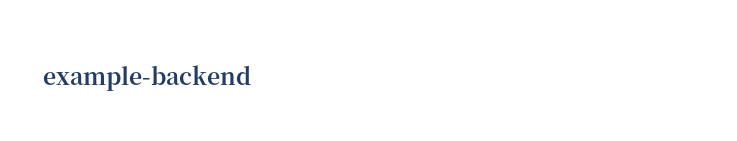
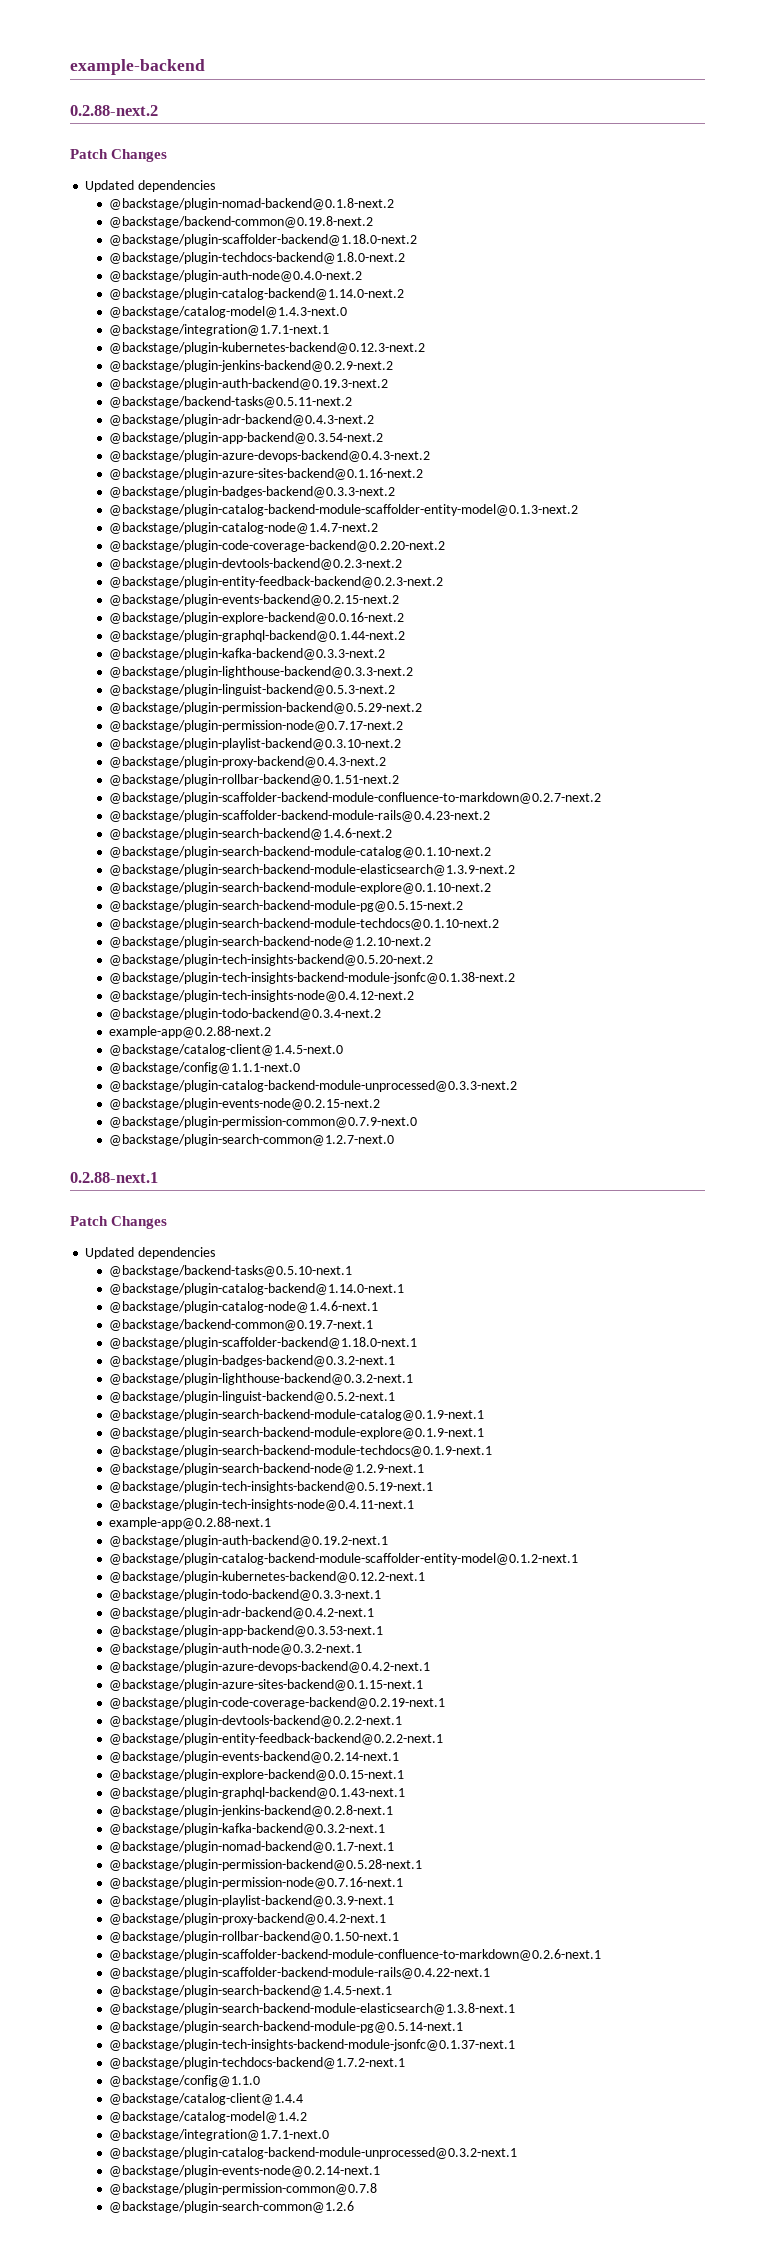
+ 0.2.88-next.2
+ Patch Changes
+ Updated dependencies
+ @backstage/plugin-nomad-backend@0.1.8-next.2
+ @backstage/backend-common@0.19.8-next.2
+ @backstage/plugin-scaffolder-backend@1.18.0-next.2
+ @backstage/plugin-techdocs-backend@1.8.0-next.2
+ @backstage/plugin-auth-node@0.4.0-next.2
+ @backstage/plugin-catalog-backend@1.14.0-next.2
+ @backstage/catalog-model@1.4.3-next.0
+ @backstage/integration@1.7.1-next.1
+ @backstage/plugin-kubernetes-backend@0.12.3-next.2
+ @backstage/plugin-jenkins-backend@0.2.9-next.2
+ @backstage/plugin-auth-backend@0.19.3-next.2
+ @backstage/backend-tasks@0.5.11-next.2
+ @backstage/plugin-adr-backend@0.4.3-next.2
+ @backstage/plugin-app-backend@0.3.54-next.2
+ @backstage/plugin-azure-devops-backend@0.4.3-next.2
+ @backstage/plugin-azure-sites-backend@0.1.16-next.2
+ @backstage/plugin-badges-backend@0.3.3-next.2
+ @backstage/plugin-catalog-backend-module-scaffolder-entity-model@0.1.3-next.2
+ @backstage/plugin-catalog-node@1.4.7-next.2
+ @backstage/plugin-code-coverage-backend@0.2.20-next.2
+ @backstage/plugin-devtools-backend@0.2.3-next.2
+ @backstage/plugin-entity-feedback-backend@0.2.3-next.2
+ @backstage/plugin-events-backend@0.2.15-next.2
+ @backstage/plugin-explore-backend@0.0.16-next.2
+ @backstage/plugin-graphql-backend@0.1.44-next.2
+ @backstage/plugin-kafka-backend@0.3.3-next.2
+ @backstage/plugin-lighthouse-backend@0.3.3-next.2
+ @backstage/plugin-linguist-backend@0.5.3-next.2
+ @backstage/plugin-permission-backend@0.5.29-next.2
+ @backstage/plugin-permission-node@0.7.17-next.2
+ @backstage/plugin-playlist-backend@0.3.10-next.2
+ @backstage/plugin-proxy-backend@0.4.3-next.2
+ @backstage/plugin-rollbar-backend@0.1.51-next.2
+ @backstage/plugin-scaffolder-backend-module-confluence-to-markdown@0.2.7-next.2
+ @backstage/plugin-scaffolder-backend-module-rails@0.4.23-next.2
+ @backstage/plugin-search-backend@1.4.6-next.2
+ @backstage/plugin-search-backend-module-catalog@0.1.10-next.2
+ @backstage/plugin-search-backend-module-elasticsearch@1.3.9-next.2
+ @backstage/plugin-search-backend-module-explore@0.1.10-next.2
+ @backstage/plugin-search-backend-module-pg@0.5.15-next.2
+ @backstage/plugin-search-backend-module-techdocs@0.1.10-next.2
+ @backstage/plugin-search-backend-node@1.2.10-next.2
+ @backstage/plugin-tech-insights-backend@0.5.20-next.2
+ @backstage/plugin-tech-insights-backend-module-jsonfc@0.1.38-next.2
+ @backstage/plugin-tech-insights-node@0.4.12-next.2
+ @backstage/plugin-todo-backend@0.3.4-next.2
+ example-app@0.2.88-next.2
+ @backstage/catalog-client@1.4.5-next.0
+ @backstage/config@1.1.1-next.0
+ @backstage/plugin-catalog-backend-module-unprocessed@0.3.3-next.2
+ @backstage/plugin-events-node@0.2.15-next.2
+ @backstage/plugin-permission-common@0.7.9-next.0
+ @backstage/plugin-search-common@1.2.7-next.0
+ 0.2.88-next.1
+ Patch Changes
+ Updated dependencies
+ @backstage/backend-tasks@0.5.10-next.1
+ @backstage/plugin-catalog-backend@1.14.0-next.1
+ @backstage/plugin-catalog-node@1.4.6-next.1
+ @backstage/backend-common@0.19.7-next.1
+ @backstage/plugin-scaffolder-backend@1.18.0-next.1
+ @backstage/plugin-badges-backend@0.3.2-next.1
+ @backstage/plugin-lighthouse-backend@0.3.2-next.1
+ @backstage/plugin-linguist-backend@0.5.2-next.1
+ @backstage/plugin-search-backend-module-catalog@0.1.9-next.1
+ @backstage/plugin-search-backend-module-explore@0.1.9-next.1
+ @backstage/plugin-search-backend-module-techdocs@0.1.9-next.1
+ @backstage/plugin-search-backend-node@1.2.9-next.1
+ @backstage/plugin-tech-insights-backend@0.5.19-next.1
+ @backstage/plugin-tech-insights-node@0.4.11-next.1
+ example-app@0.2.88-next.1
+ @backstage/plugin-auth-backend@0.19.2-next.1
+ @backstage/plugin-catalog-backend-module-scaffolder-entity-model@0.1.2-next.1
+ @backstage/plugin-kubernetes-backend@0.12.2-next.1
+ @backstage/plugin-todo-backend@0.3.3-next.1
+ @backstage/plugin-adr-backend@0.4.2-next.1
+ @backstage/plugin-app-backend@0.3.53-next.1
+ @backstage/plugin-auth-node@0.3.2-next.1
+ @backstage/plugin-azure-devops-backend@0.4.2-next.1
+ @backstage/plugin-azure-sites-backend@0.1.15-next.1
+ @backstage/plugin-code-coverage-backend@0.2.19-next.1
+ @backstage/plugin-devtools-backend@0.2.2-next.1
+ @backstage/plugin-entity-feedback-backend@0.2.2-next.1
+ @backstage/plugin-events-backend@0.2.14-next.1
+ @backstage/plugin-explore-backend@0.0.15-next.1
+ @backstage/plugin-graphql-backend@0.1.43-next.1
+ @backstage/plugin-jenkins-backend@0.2.8-next.1
+ @backstage/plugin-kafka-backend@0.3.2-next.1
+ @backstage/plugin-nomad-backend@0.1.7-next.1
+ @backstage/plugin-permission-backend@0.5.28-next.1
+ @backstage/plugin-permission-node@0.7.16-next.1
+ @backstage/plugin-playlist-backend@0.3.9-next.1
+ @backstage/plugin-proxy-backend@0.4.2-next.1
+ @backstage/plugin-rollbar-backend@0.1.50-next.1
+ @backstage/plugin-scaffolder-backend-module-confluence-to-markdown@0.2.6-next.1
+ @backstage/plugin-scaffolder-backend-module-rails@0.4.22-next.1
+ @backstage/plugin-search-backend@1.4.5-next.1
+ @backstage/plugin-search-backend-module-elasticsearch@1.3.8-next.1
+ @backstage/plugin-search-backend-module-pg@0.5.14-next.1
+ @backstage/plugin-tech-insights-backend-module-jsonfc@0.1.37-next.1
+ @backstage/plugin-techdocs-backend@1.7.2-next.1
+ @backstage/config@1.1.0
+ @backstage/catalog-client@1.4.4
+ @backstage/catalog-model@1.4.2
+ @backstage/integration@1.7.1-next.0
+ @backstage/plugin-catalog-backend-module-unprocessed@0.3.2-next.1
+ @backstage/plugin-events-node@0.2.14-next.1
+ @backstage/plugin-permission-common@0.7.8
+ @backstage/plugin-search-common@1.2.6

